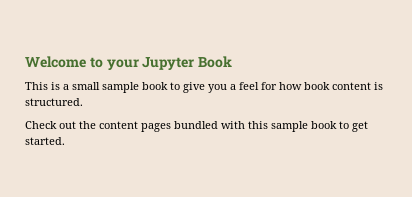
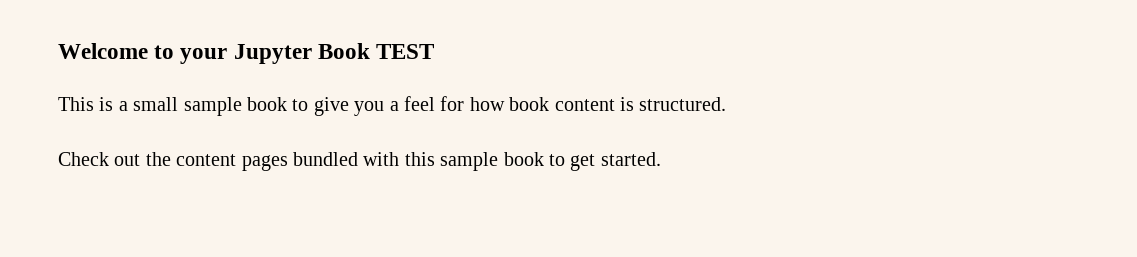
- Welcome to your Jupyter Book
+ Welcome to your Jupyter Book TEST

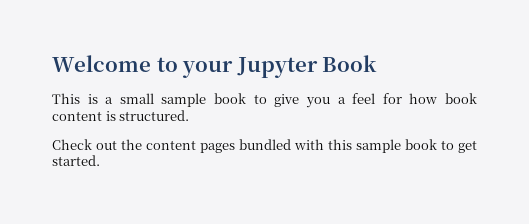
- Welcome to your Jupyter Book TEST
+ Welcome to your Jupyter Book

